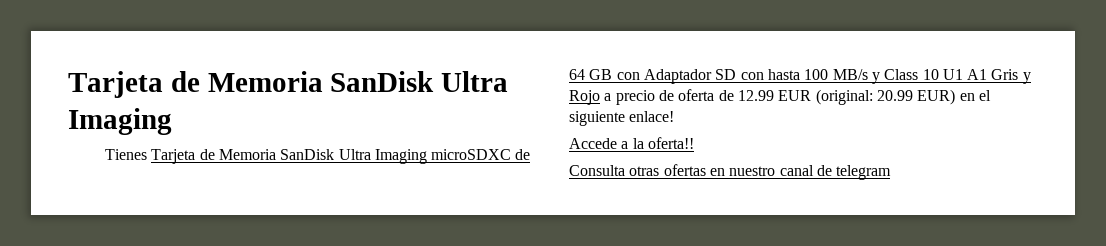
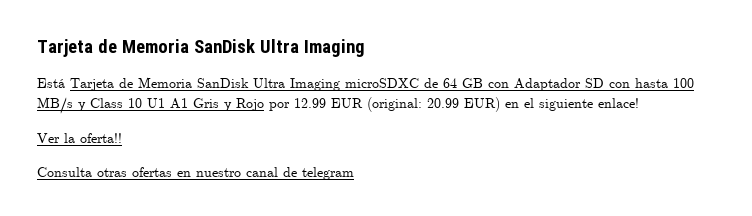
- Tienes Tarjeta de Memoria SanDisk Ultra Imaging microSDXC de 64 GB con Adaptador SD con hasta 100 MB/s y Class 10 U1 A1 Gris y Rojo a precio de oferta de 12.99 EUR (original: 20.99 EUR) en el siguiente enlace!
+ Está Tarjeta de Memoria SanDisk Ultra Imaging microSDXC de 64 GB con Adaptador SD con hasta 100 MB/s y Class 10 U1 A1 Gris y Rojo por 12.99 EUR (original: 20.99 EUR) en el siguiente enlace!
- Accede a la oferta!!
+ Ver la oferta!!

